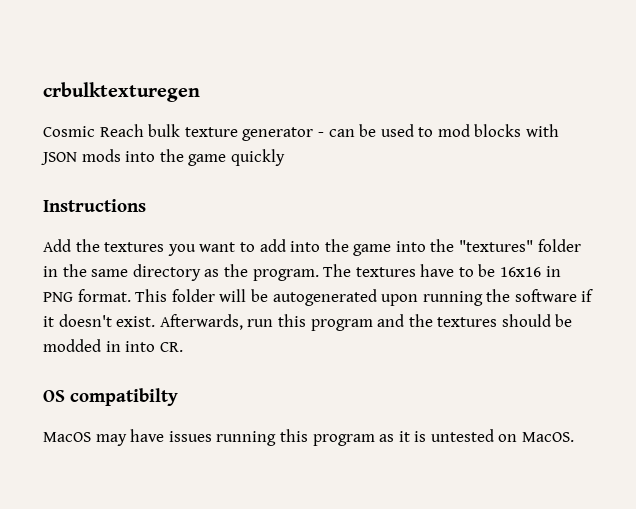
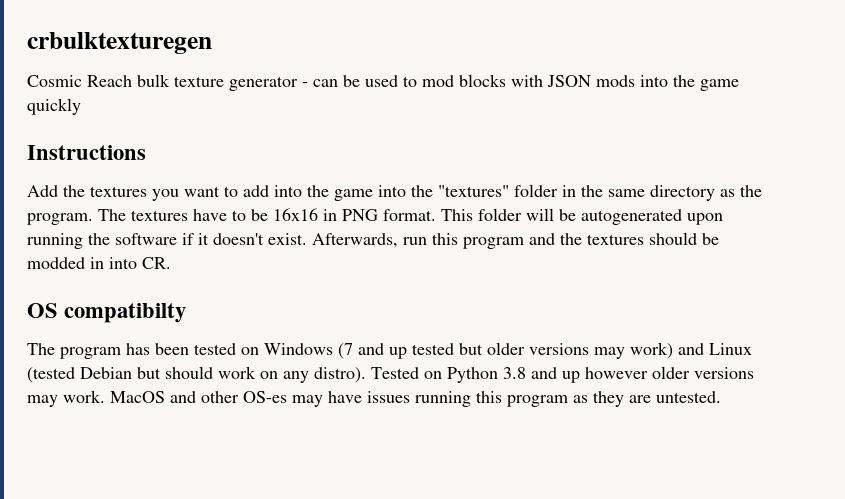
- MacOS may have issues running this program as it is untested on MacOS.
+ The program has been tested on Windows (7 and up tested but older versions may work) and Linux (tested Debian but should work on any distro). Tested on Python 3.8 and up however older versions may work. MacOS and other OS-es may have issues running this program as they are untested.

